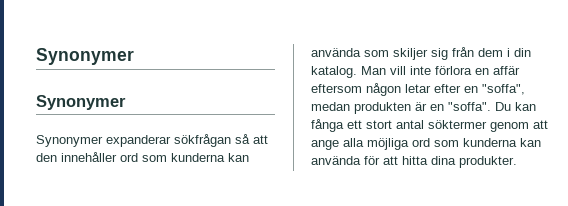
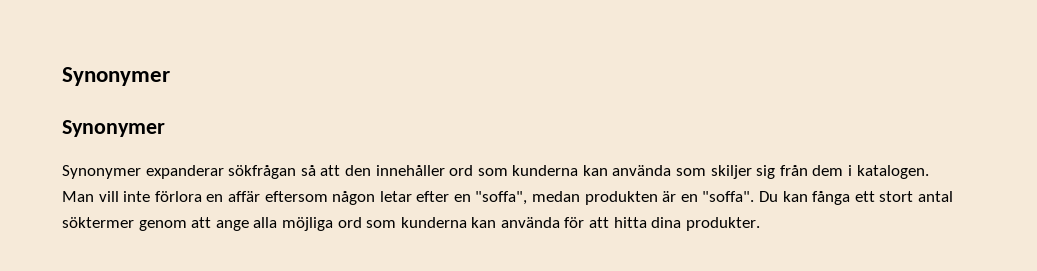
- Synonymer expanderar sökfrågan så att den innehåller ord som kunderna kan använda som skiljer sig från dem i din katalog.
+ Synonymer expanderar sökfrågan så att den innehåller ord som kunderna kan använda som skiljer sig från dem i katalogen.

